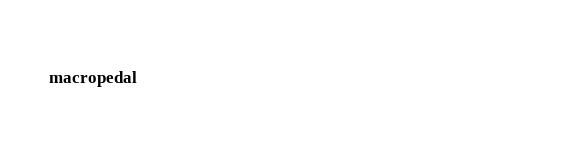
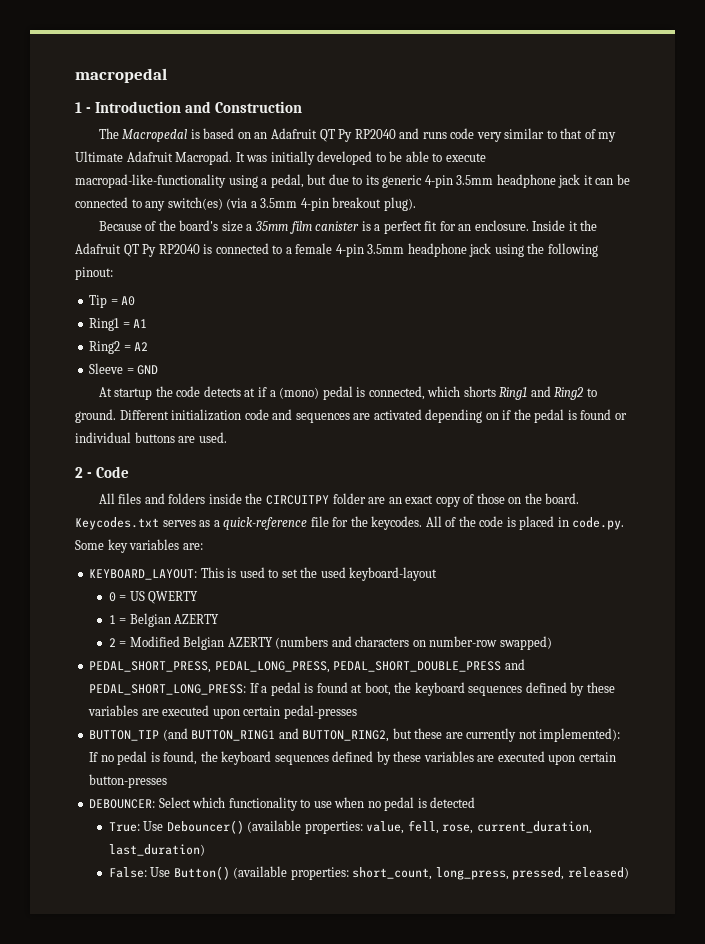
+ 1 - Introduction and Construction
+ The Macropedal is based on an Adafruit QT Py RP2040 and runs code very similar to that of my Ultimate Adafruit Macropad. It was initially developed to be able to execute macropad-like-functionality using a pedal, but due to its generic 4-pin 3.5mm headphone jack it can be connected to any switch(es) (via a 3.5mm 4-pin breakout plug).
+ Because of the board's size a 35mm film canister is a perfect fit for an enclosure. Inside it the Adafruit QT Py RP2040 is connected to a female 4-pin 3.5mm headphone jack using the following pinout:
+ Tip = A0
+ Ring1 = A1
+ Ring2 = A2
+ Sleeve = GND
+ At startup the code detects at if a (mono) pedal is connected, which shorts Ring1 and Ring2 to ground. Different initialization code and sequences are activated depending on if the pedal is found or individual buttons are used.
+ 2 - Code
+ All files and folders inside the CIRCUITPY folder are an exact copy of those on the board. Keycodes.txt serves as a quick-reference file for the keycodes. All of the code is placed in code.py. Some key variables are:
+ KEYBOARD_LAYOUT: This is used to set the used keyboard-layout
+ 0 = US QWERTY
+ 1 = Belgian AZERTY
+ 2 = Modified Belgian AZERTY (numbers and characters on number-row swapped)
+ PEDAL_SHORT_PRESS, PEDAL_LONG_PRESS, PEDAL_SHORT_DOUBLE_PRESS and PEDAL_SHORT_LONG_PRESS: If a pedal is found at boot, the keyboard sequences defined by these variables are executed upon certain pedal-presses
+ BUTTON_TIP (and BUTTON_RING1 and BUTTON_RING2, but these are currently not implemented): If no pedal is found, the keyboard sequences defined by these variables are executed upon certain button-presses
+ DEBOUNCER: Select which functionality to use when no pedal is detected
+ True: Use Debouncer() (available properties: value, fell, rose, current_duration, last_duration)
+ False: Use Button() (available properties: short_count, long_press, pressed, released)

